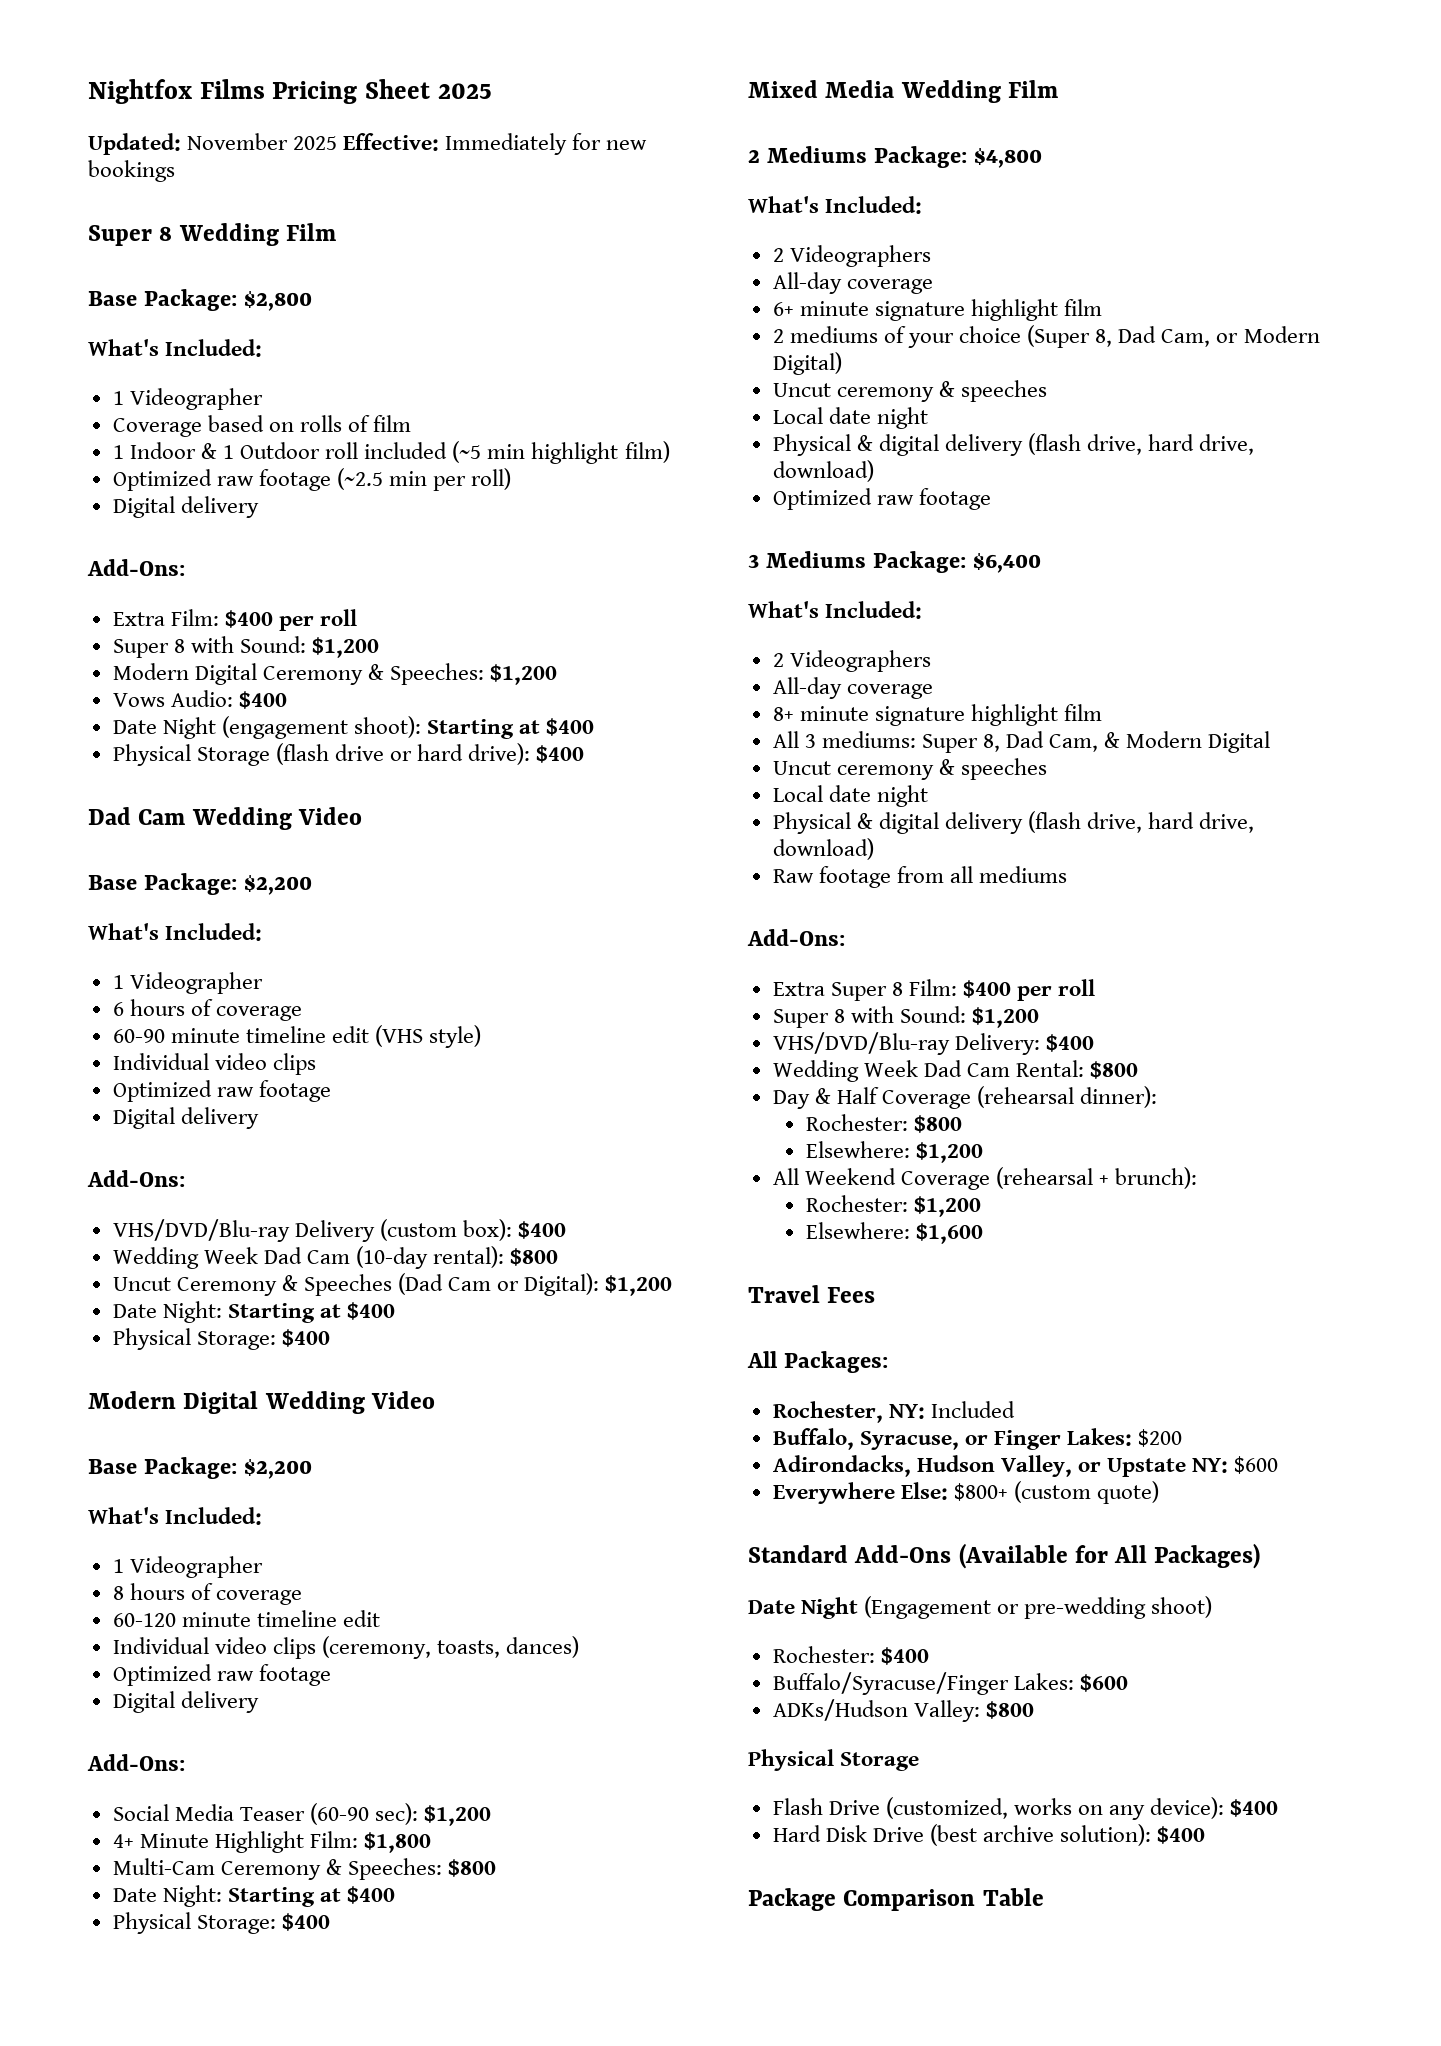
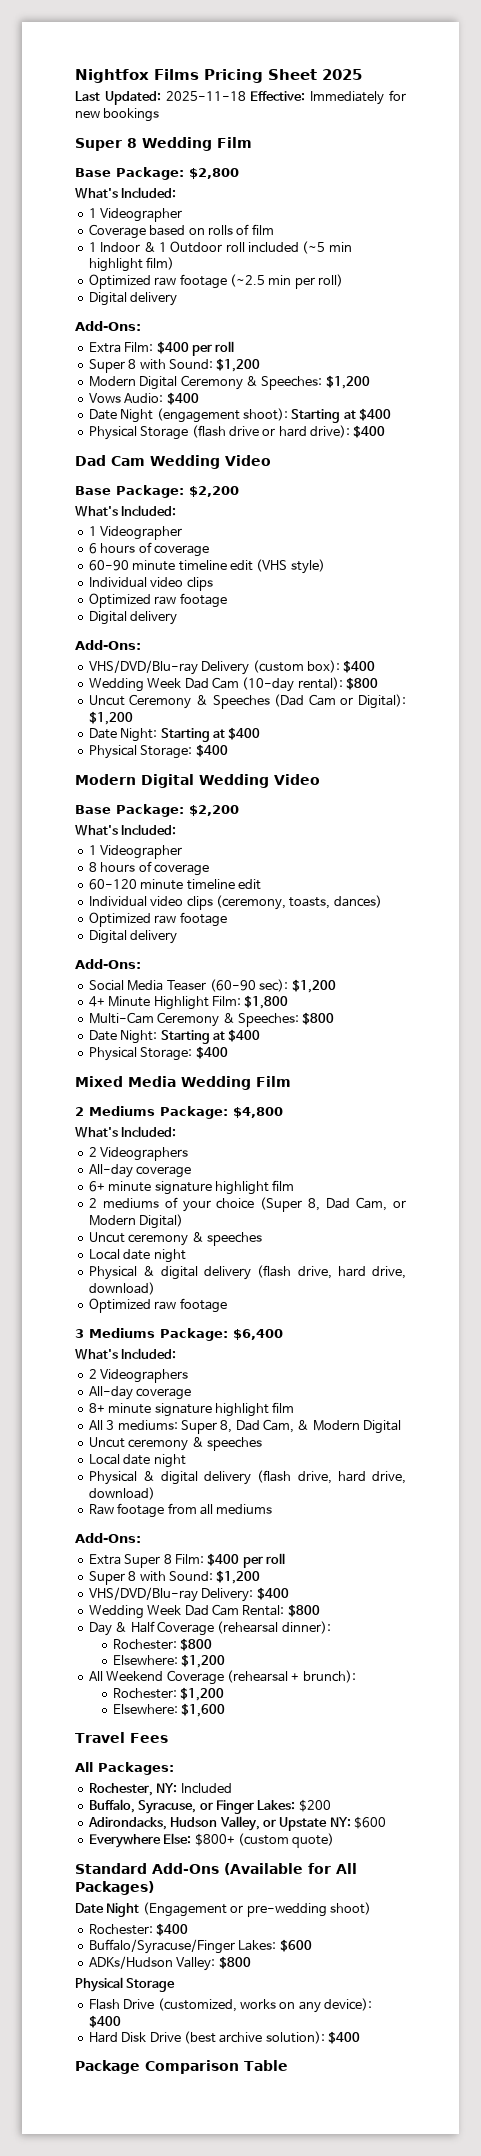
- Updated: November 2025 Effective: Immediately for new bookings
+ Last Updated: 2025-11-18 Effective: Immediately for new bookings

